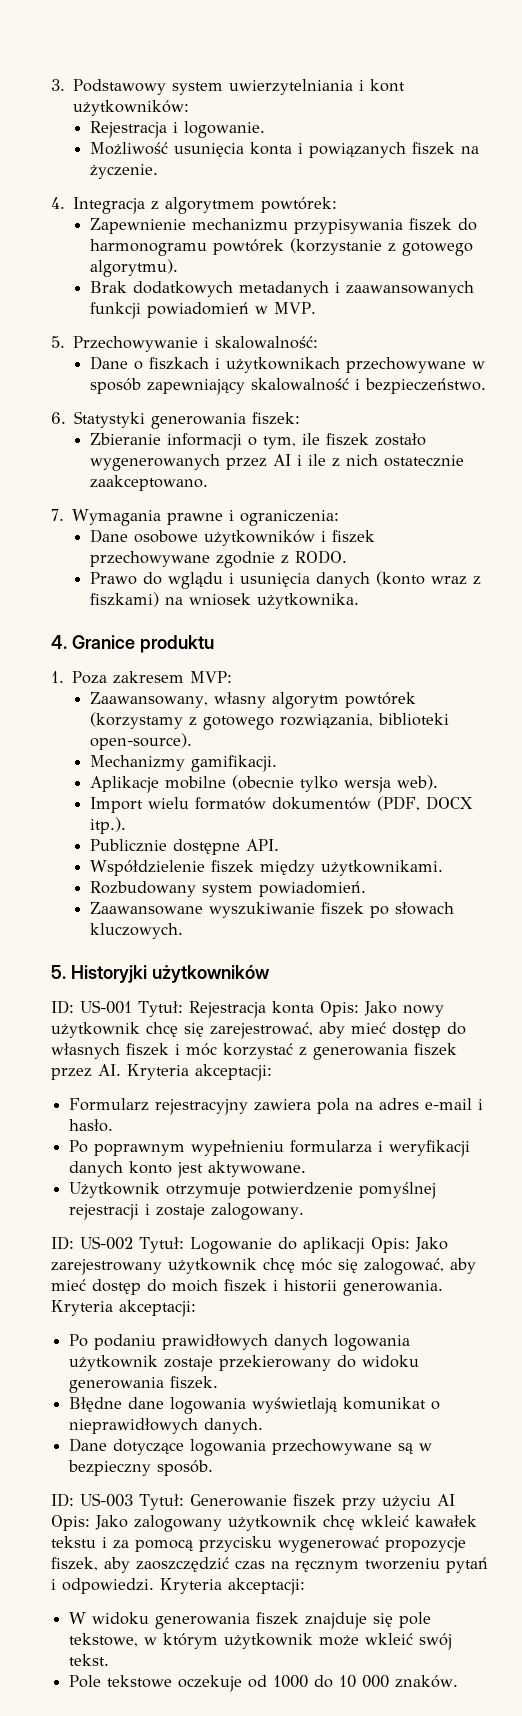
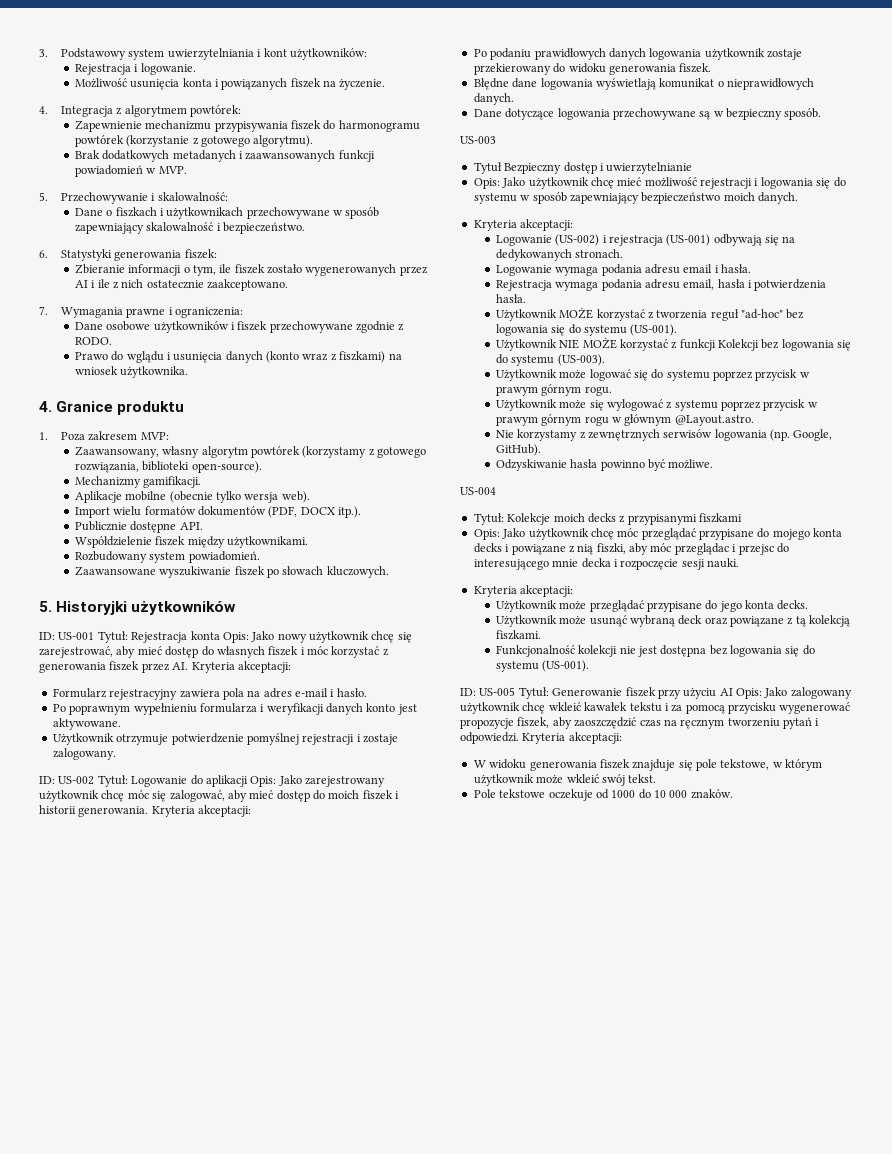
- ID: US-003 Tytuł: Generowanie fiszek przy użyciu AI Opis: Jako zalogowany użytkownik chcę wkleić kawałek tekstu i za pomocą przycisku wygenerować propozycje fiszek, aby zaoszczędzić czas na ręcznym tworzeniu pytań i odpowiedzi.
+ US-003
+ Tytuł Bezpieczny dostęp i uwierzytelnianie
+ Opis: Jako użytkownik chcę mieć możliwość rejestracji i logowania się do systemu w sposób zapewniający bezpieczeństwo moich danych.
+ Kryteria akceptacji:
+ Logowanie (US-002) i rejestracja (US-001) odbywają się na dedykowanych stronach.
+ Logowanie wymaga podania adresu email i hasła.
+ Rejestracja wymaga podania adresu email, hasła i potwierdzenia hasła.
+ Użytkownik MOŻE korzystać z tworzenia reguł "ad-hoc" bez logowania się do systemu (US-001).
+ Użytkownik NIE MOŻE korzystać z funkcji Kolekcji bez logowania się do systemu (US-003).
+ Użytkownik może logować się do systemu poprzez przycisk w prawym górnym rogu.
+ Użytkownik może się wylogować z systemu poprzez przycisk w prawym górnym rogu w głównym @Layout.astro.
+ Nie korzystamy z zewnętrznych serwisów logowania (np. Google, GitHub).
+ Odzyskiwanie hasła powinno być możliwe.
+ US-004
+ Tytuł: Kolekcje moich decks z przypisanymi fiszkami
+ Opis: Jako użytkownik chcę móc przeglądać przypisane do mojego konta decks i powiązane z nią fiszki, aby móc przeglądac i przejsc do interesującego mnie decka i rozpoczęcie sesji nauki.
+ Kryteria akceptacji:
+ Użytkownik może przeglądać przypisane do jego konta decks.
+ Użytkownik może usunąć wybraną deck oraz powiązane z tą kolekcją fiszkami.
+ Funkcjonalność kolekcji nie jest dostępna bez logowania się do systemu (US-001).
+ ID: US-005 Tytuł: Generowanie fiszek przy użyciu AI Opis: Jako zalogowany użytkownik chcę wkleić kawałek tekstu i za pomocą przycisku wygenerować propozycje fiszek, aby zaoszczędzić czas na ręcznym tworzeniu pytań i odpowiedzi.

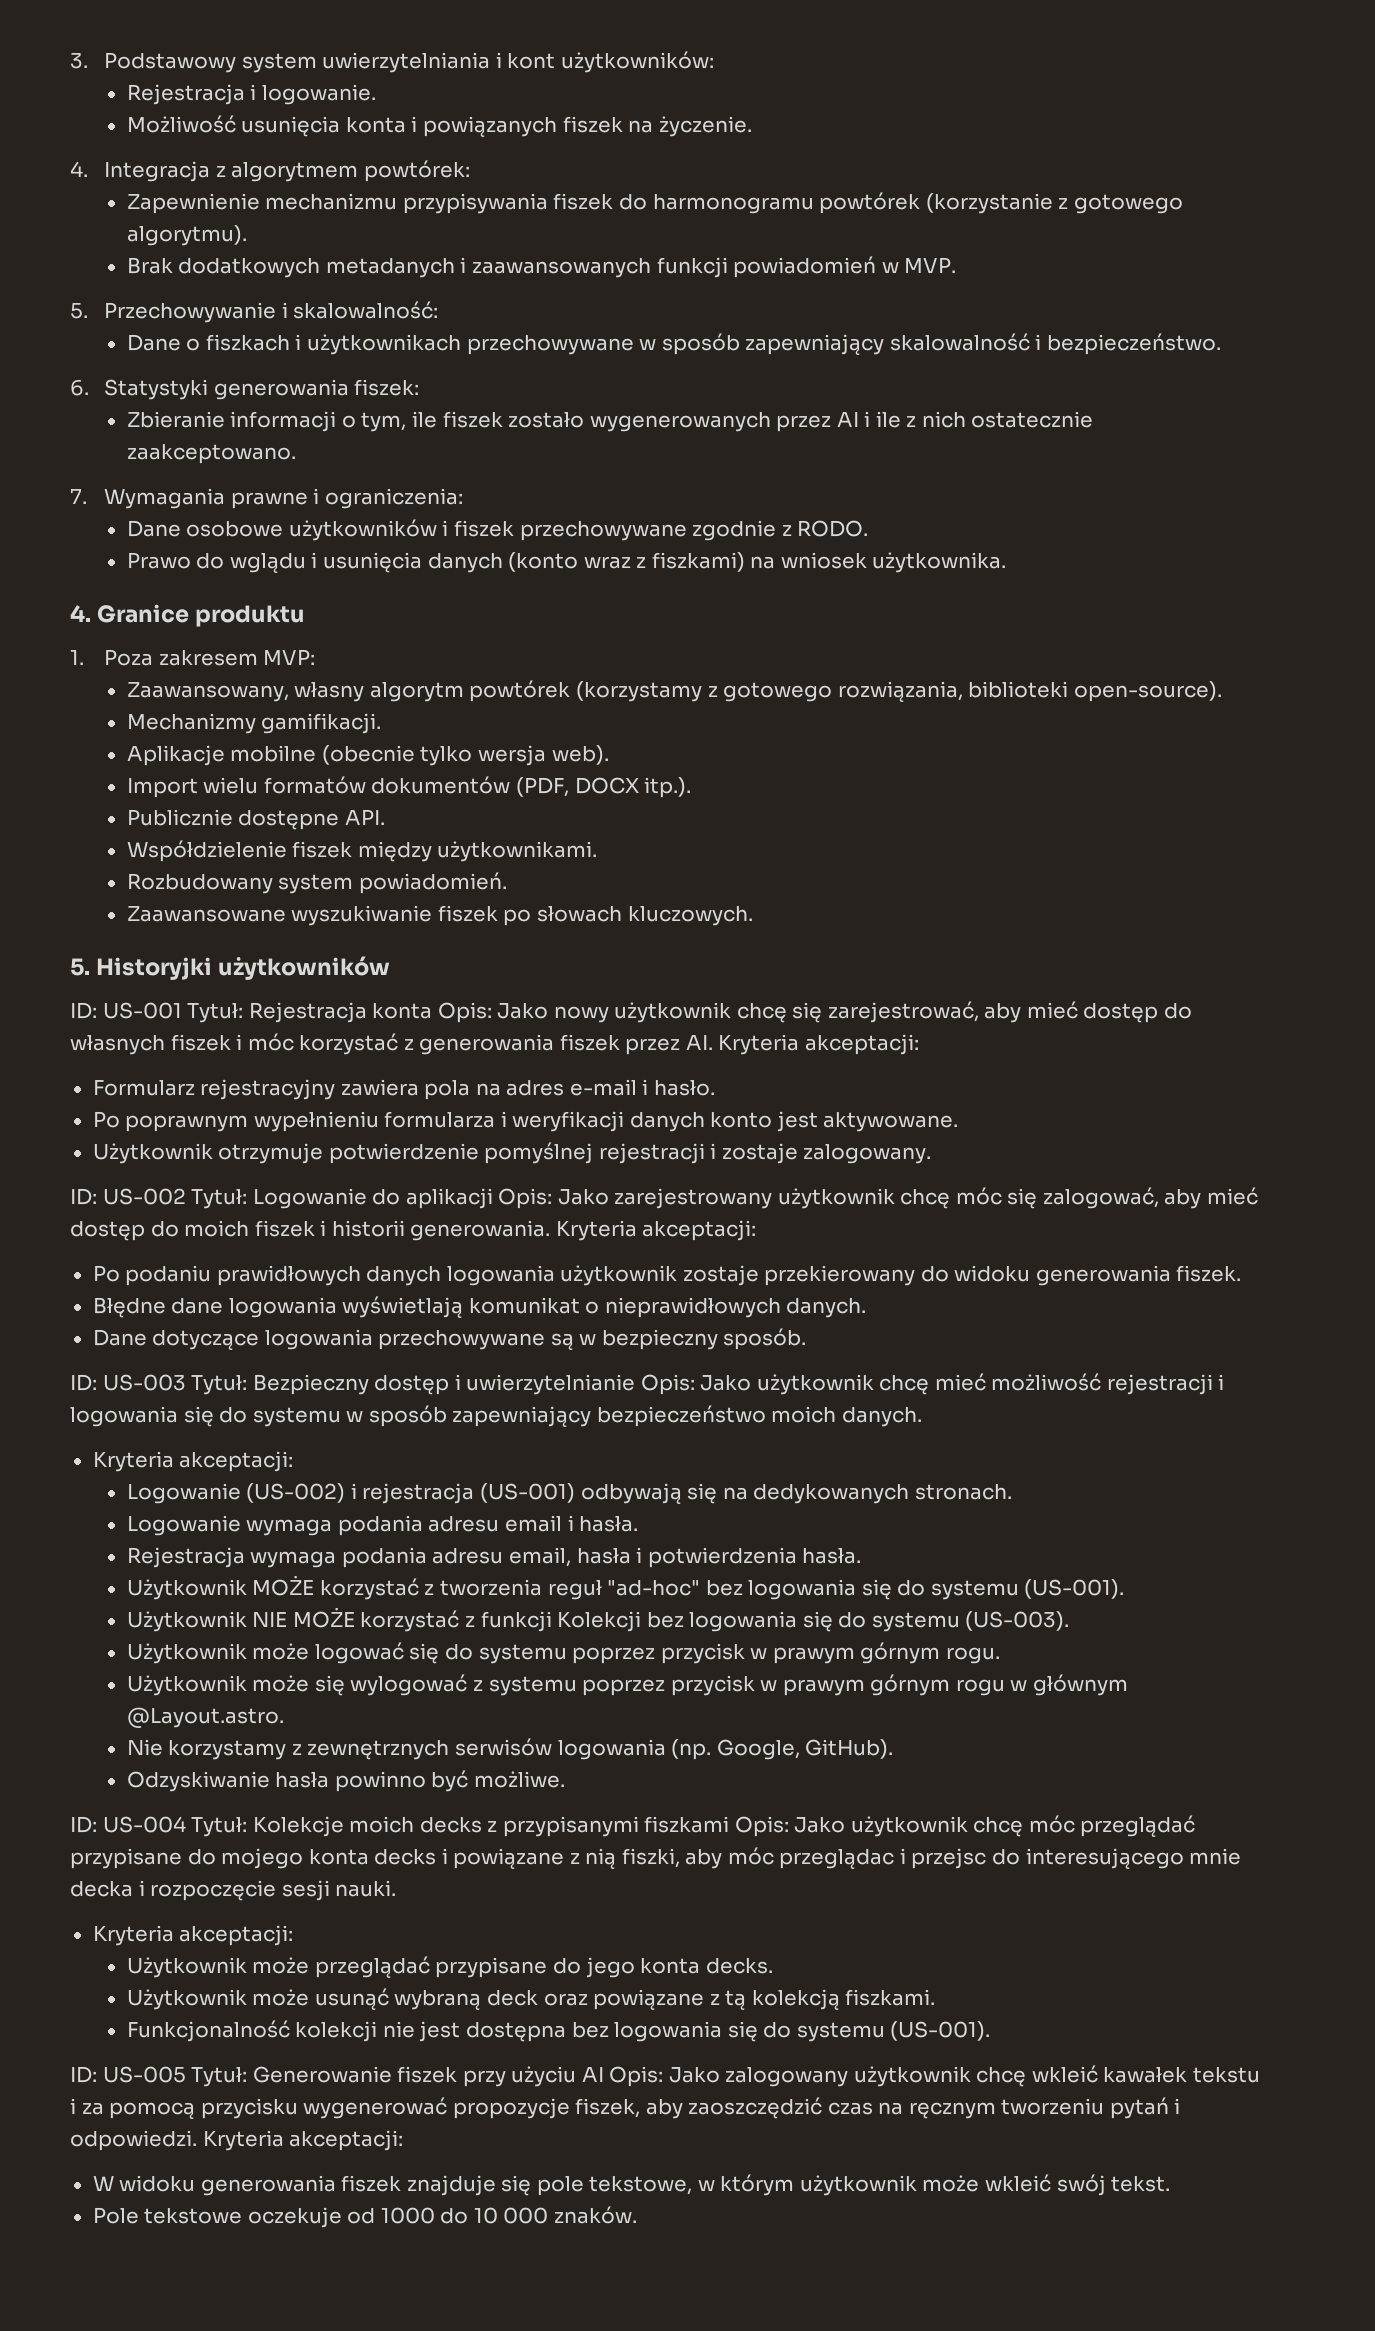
- US-003
- Tytuł Bezpieczny dostęp i uwierzytelnianie
- Opis: Jako użytkownik chcę mieć możliwość rejestracji i logowania się do systemu w sposób zapewniający bezpieczeństwo moich danych.
+ ID: US-003 Tytuł: Bezpieczny dostęp i uwierzytelnianie Opis: Jako użytkownik chcę mieć możliwość rejestracji i logowania się do systemu w sposób zapewniający bezpieczeństwo moich danych.
- US-004
- Tytuł: Kolekcje moich decks z przypisanymi fiszkami
- Opis: Jako użytkownik chcę móc przeglądać przypisane do mojego konta decks i powiązane z nią fiszki, aby móc przeglądac i przejsc do interesującego mnie decka i rozpoczęcie sesji nauki.
+ ID: US-004 Tytuł: Kolekcje moich decks z przypisanymi fiszkami Opis: Jako użytkownik chcę móc przeglądać przypisane do mojego konta decks i powiązane z nią fiszki, aby móc przeglądac i przejsc do interesującego mnie decka i rozpoczęcie sesji nauki.

